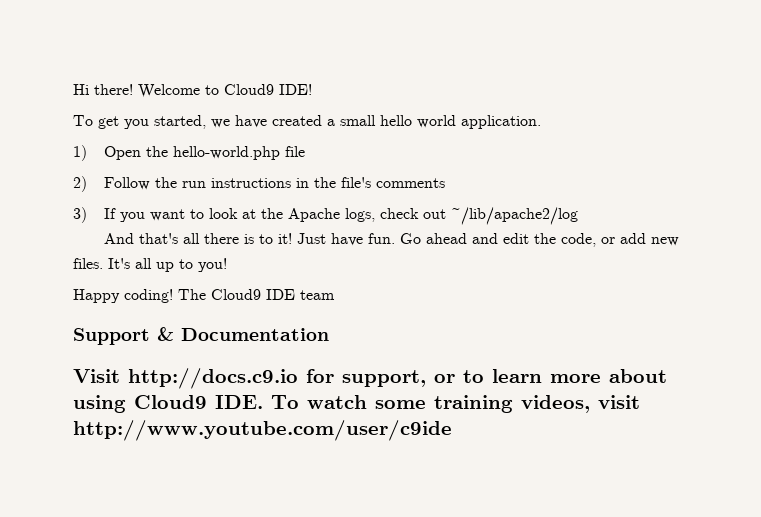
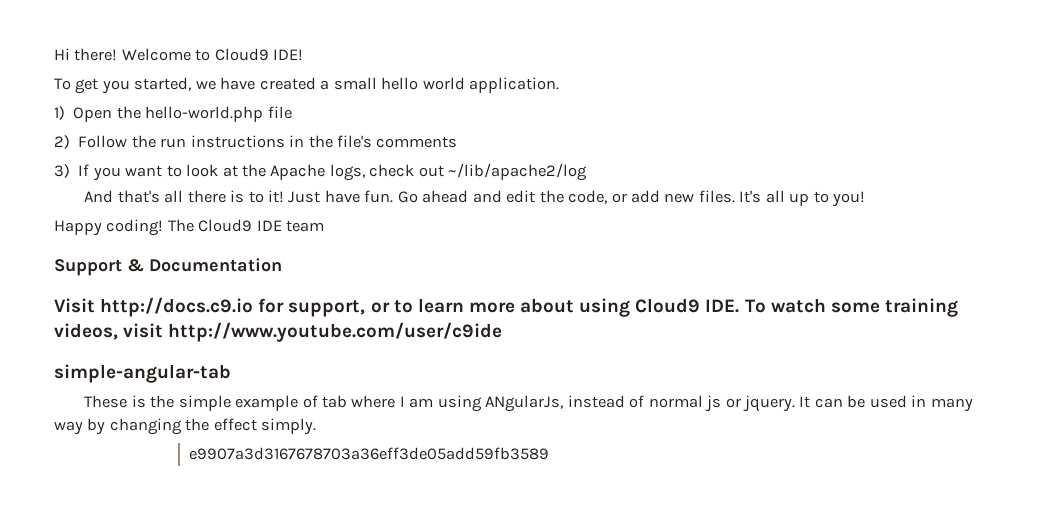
+ simple-angular-tab
+ These is the simple example of tab where I am using ANgularJs, instead of normal js or jquery. It can be used in many way by changing the effect simply.
+ e9907a3d3167678703a36eff3de05add59fb3589

